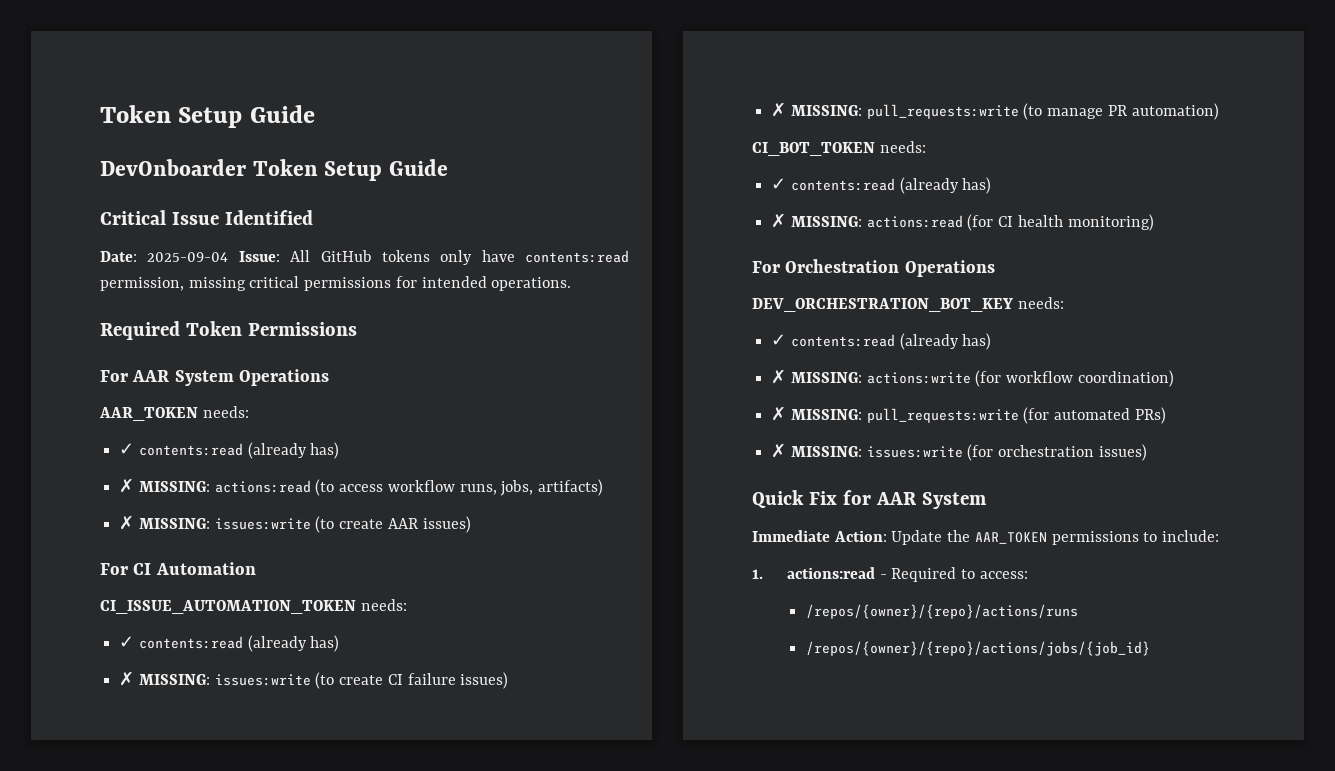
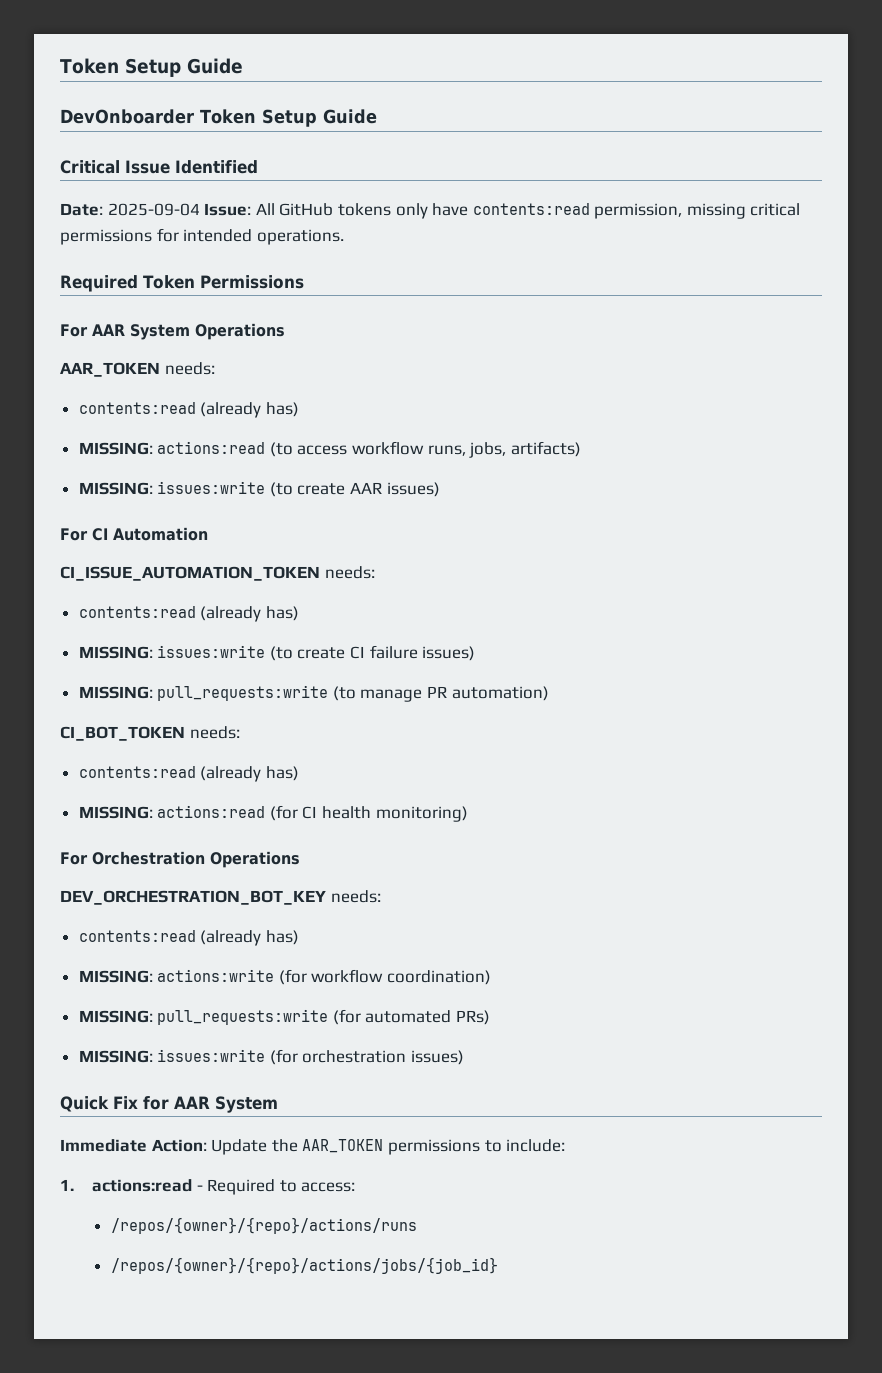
  AAR_TOKEN needs:
- ✓ contents:read (already has)
- ✗ MISSING: actions:read (to access workflow runs, jobs, artifacts)
+ contents:read (already has)
+ MISSING: actions:read (to access workflow runs, jobs, artifacts)
- ✗ MISSING: issues:write (to create AAR issues)
+ MISSING: issues:write (to create AAR issues)
  CI_ISSUE_AUTOMATION_TOKEN needs:
- ✓ contents:read (already has)
- ✗ MISSING: issues:write (to create CI failure issues)
+ contents:read (already has)
+ MISSING: issues:write (to create CI failure issues)
- ✗ MISSING: pull_requests:write (to manage PR automation)
+ MISSING: pull_requests:write (to manage PR automation)
  CI_BOT_TOKEN needs:
- ✓ contents:read (already has)
- ✗ MISSING: actions:read (for CI health monitoring)
+ contents:read (already has)
+ MISSING: actions:read (for CI health monitoring)
  DEV_ORCHESTRATION_BOT_KEY needs:
- ✓ contents:read (already has)
- ✗ MISSING: actions:write (for workflow coordination)
+ contents:read (already has)
+ MISSING: actions:write (for workflow coordination)
- ✗ MISSING: pull_requests:write (for automated PRs)
+ MISSING: pull_requests:write (for automated PRs)
- ✗ MISSING: issues:write (for orchestration issues)
+ MISSING: issues:write (for orchestration issues)

